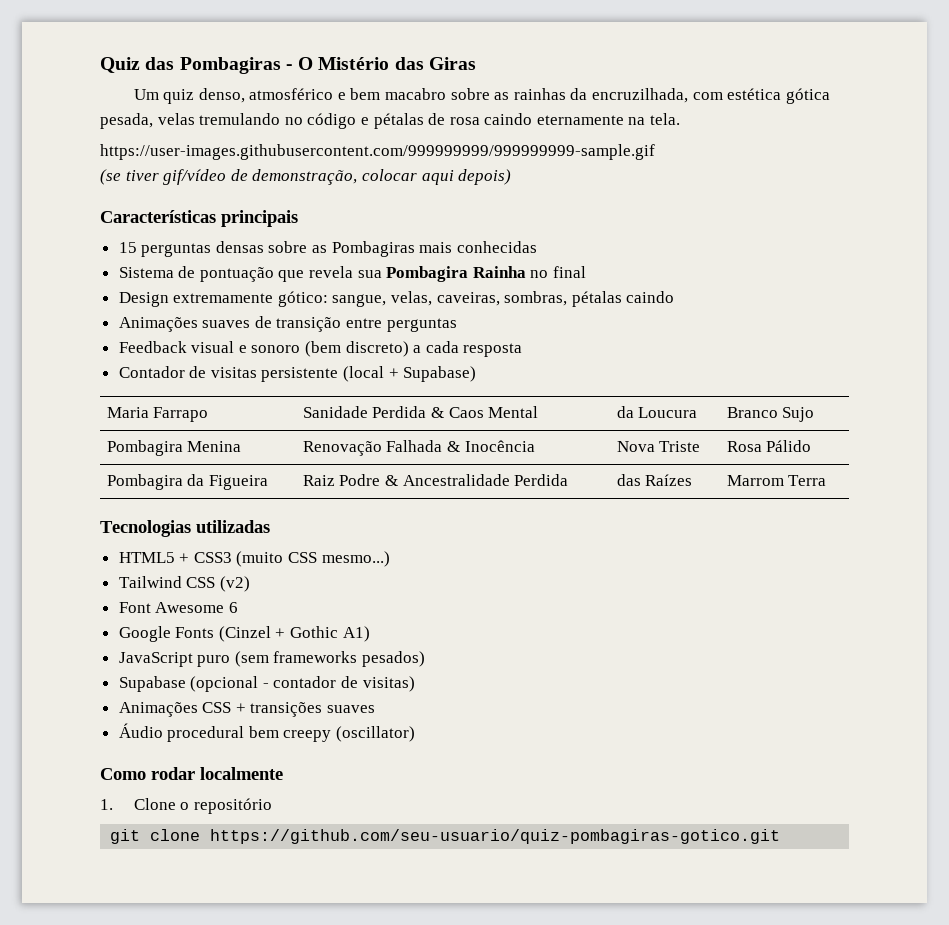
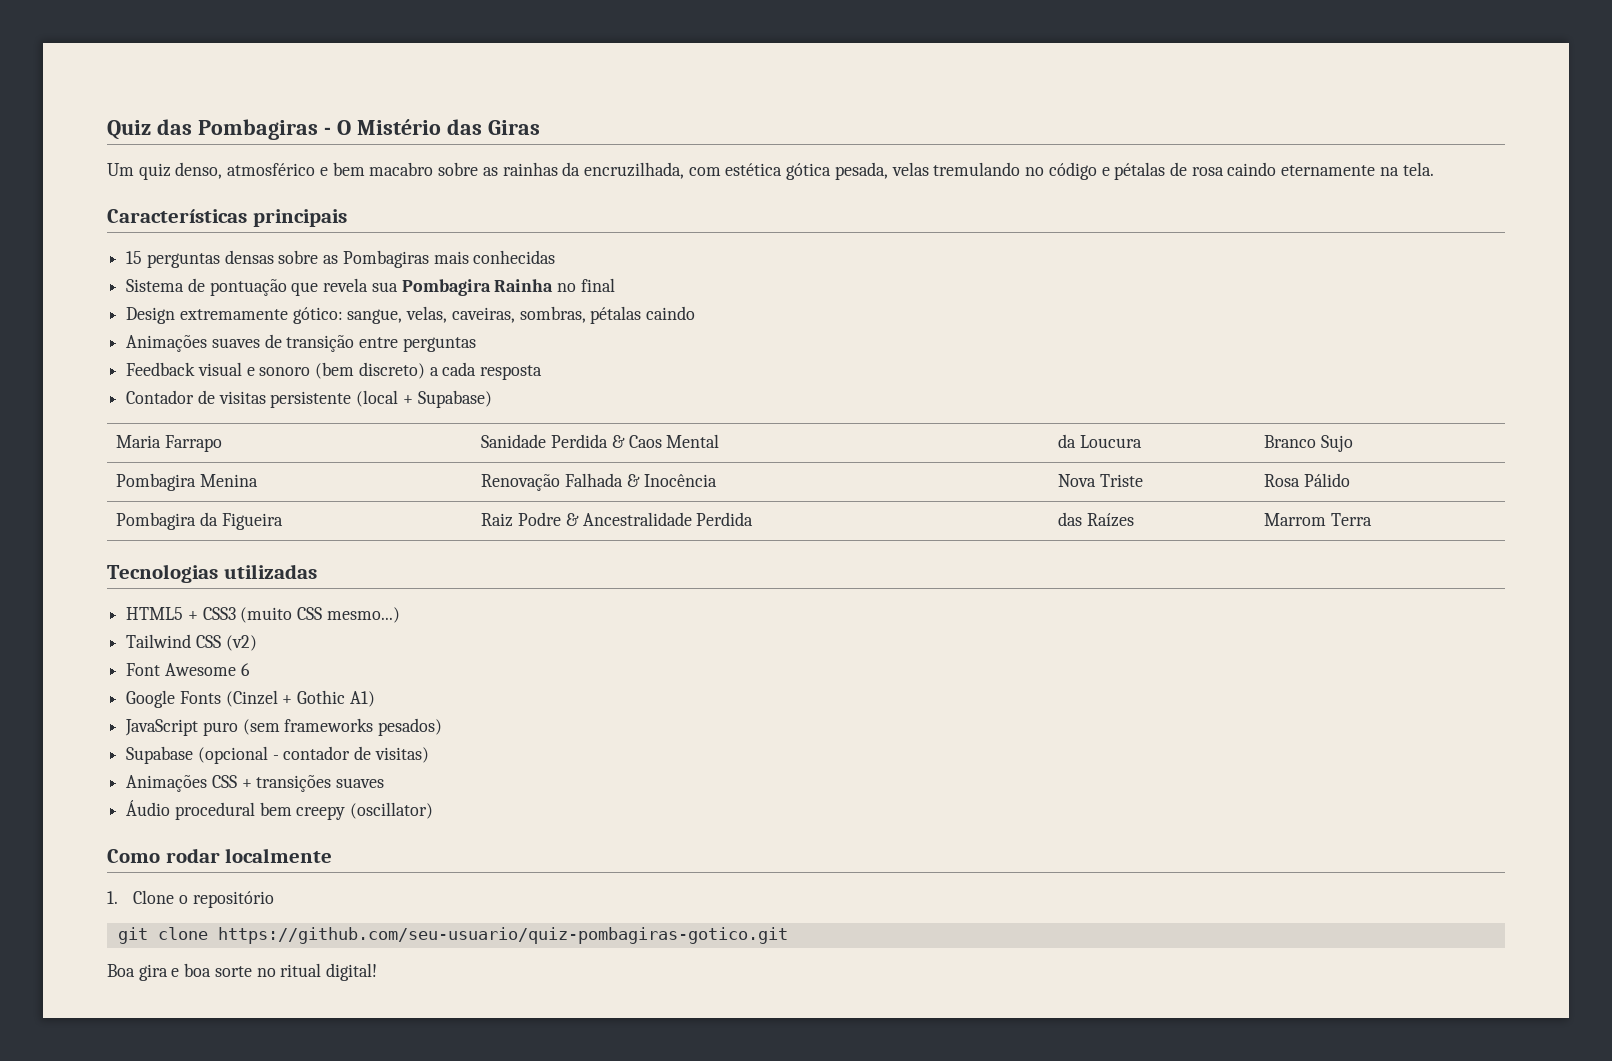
- https://user-images.githubusercontent.com/999999999/999999999-sample.gif
- (se tiver gif/vídeo de demonstração, colocar aqui depois)
+ Boa gira e boa sorte no ritual digital!

